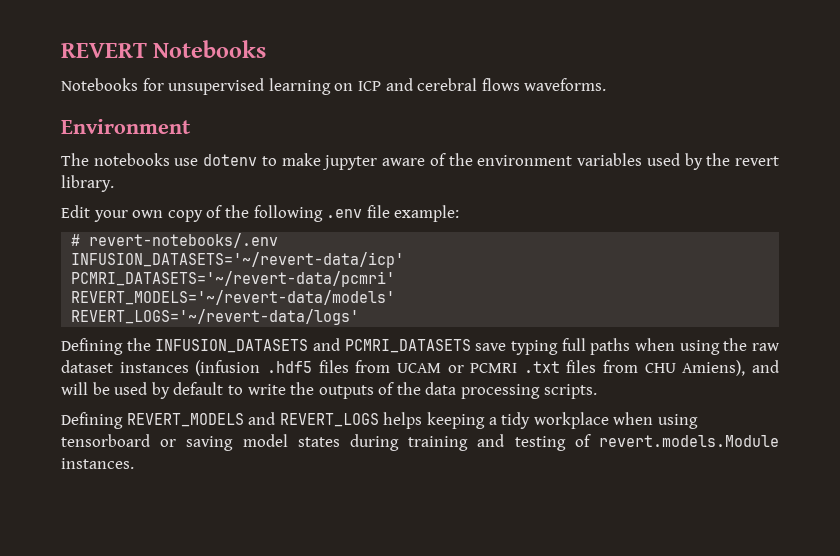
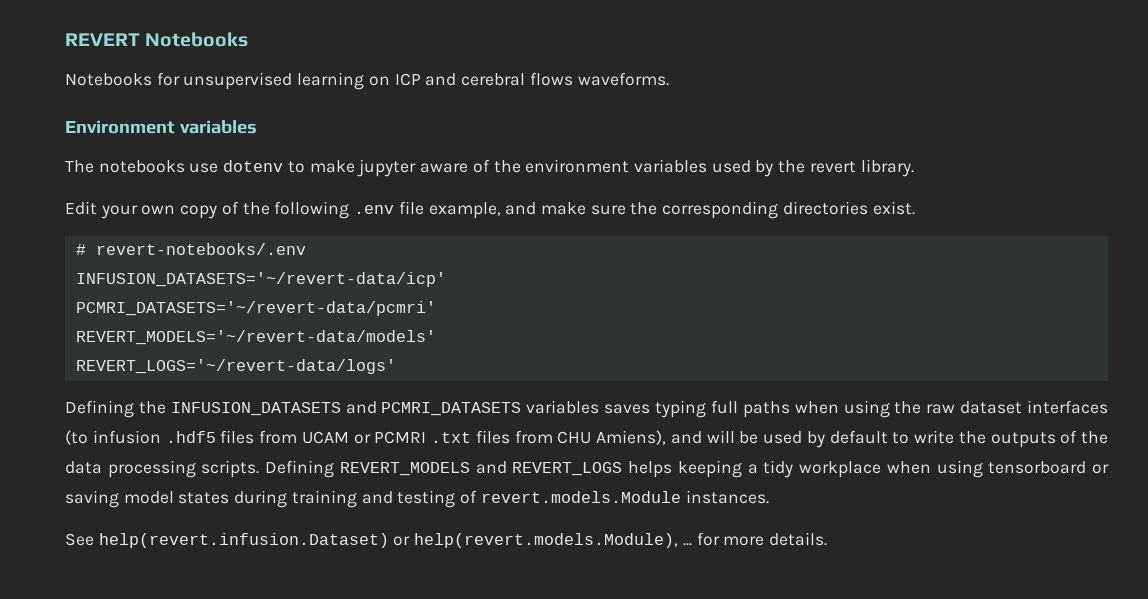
- Environment
+ Environment variables
- Edit your own copy of the following .env file example:
+ Edit your own copy of the following .env file example, and make sure the corresponding directories exist.
- Defining the INFUSION_DATASETS and PCMRI_DATASETS save typing full paths when using the raw dataset instances (infusion .hdf5 files from UCAM or PCMRI .txt files from CHU Amiens), and will be used by default to write the outputs of the data processing scripts.
- Defining REVERT_MODELS and REVERT_LOGS helps keeping a tidy workplace when using tensorboard or saving model states during training and testing of revert.models.Module instances.
+ Defining the INFUSION_DATASETS and PCMRI_DATASETS variables saves typing full paths when using the raw dataset interfaces (to infusion .hdf5 files from UCAM or PCMRI .txt files from CHU Amiens), and will be used by default to write the outputs of the data processing scripts. Defining REVERT_MODELS and REVERT_LOGS helps keeping a tidy workplace when using tensorboard or saving model states during training and testing of revert.models.Module instances.
+ See help(revert.infusion.Dataset) or help(revert.models.Module), ... for more details.

